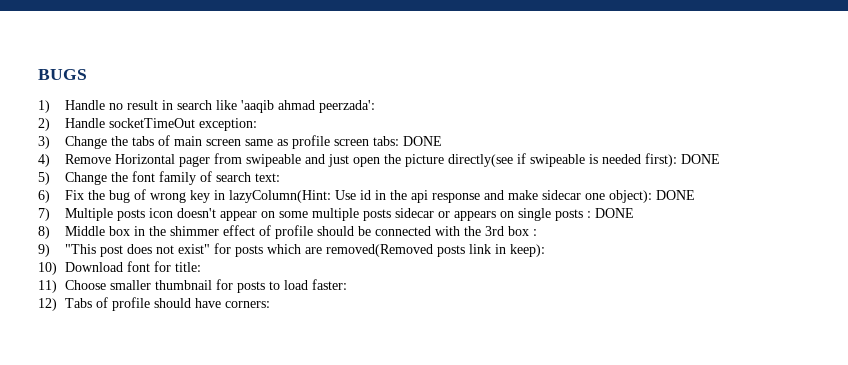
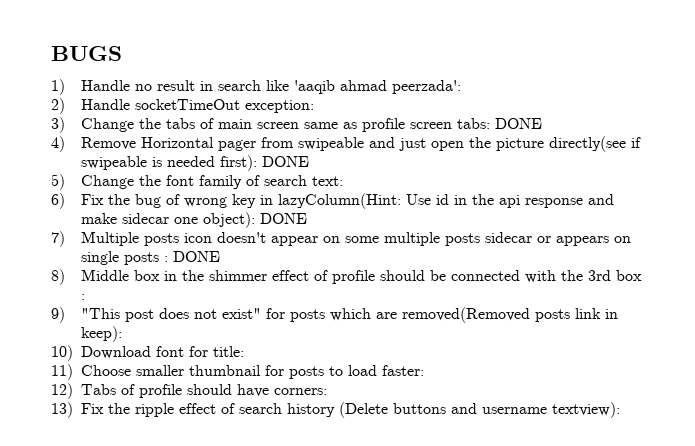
+ 13) Fix the ripple effect of search history (Delete buttons and username textview):

